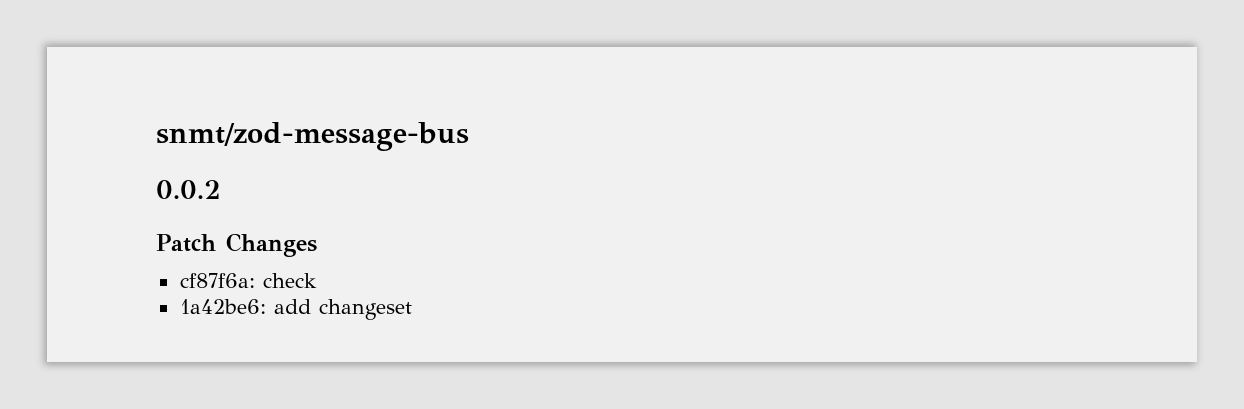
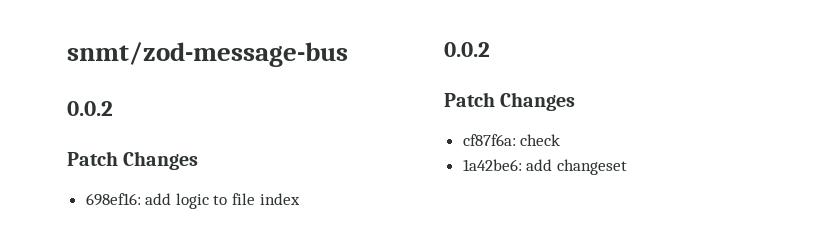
+ 698ef16: add logic to file index
+ 0.0.2
+ Patch Changes

